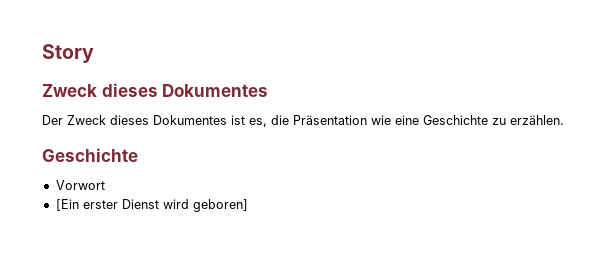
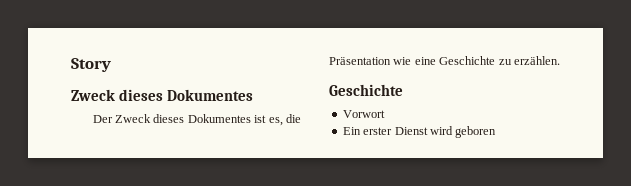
- [Ein erster Dienst wird geboren]
+ Ein erster Dienst wird geboren

